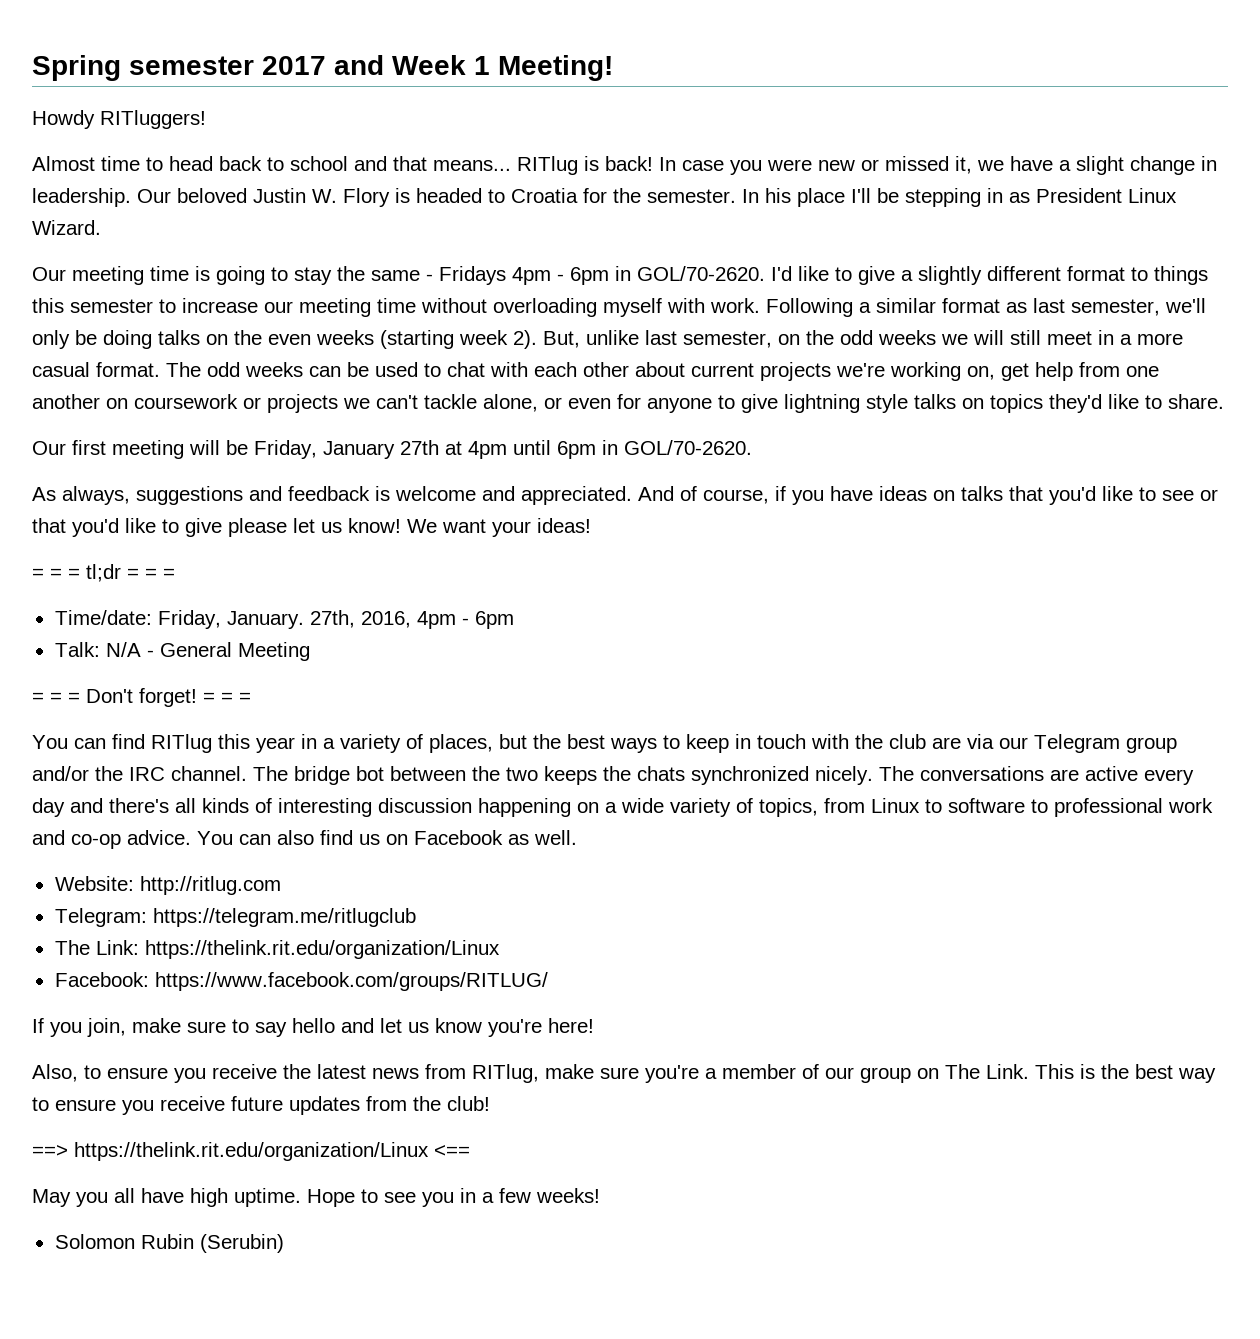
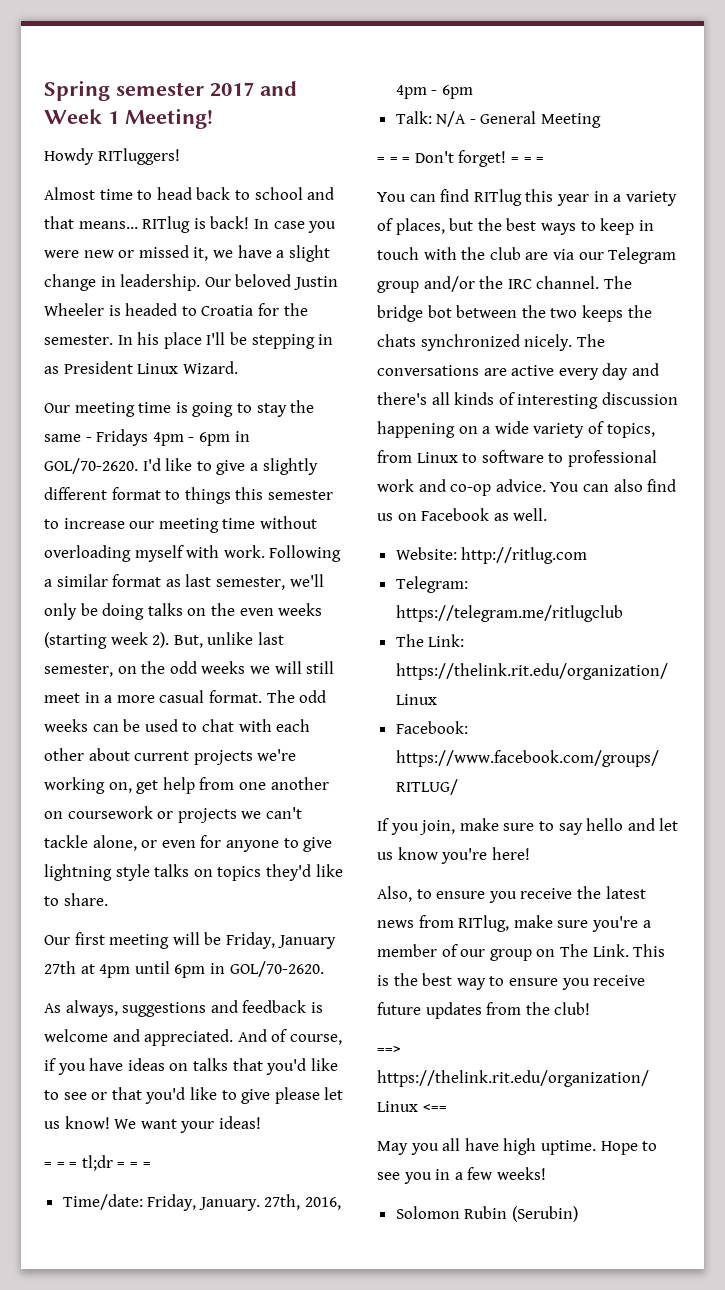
- Our beloved Justin W. Flory is headed to Croatia for the semester.
+ Our beloved Justin Wheeler is headed to Croatia for the semester.

